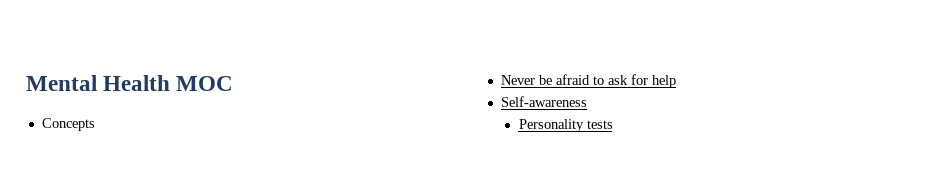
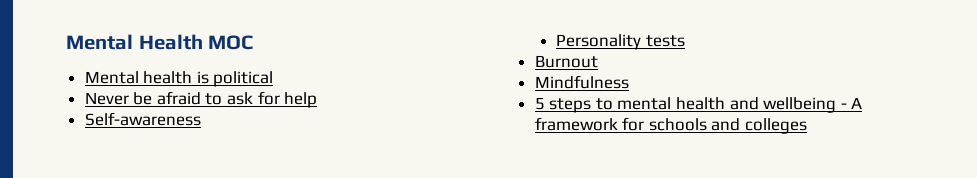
- Concepts
+ Mental health is political
+ Burnout
+ Mindfulness
+ 5 steps to mental health and wellbeing - A framework for schools and colleges

